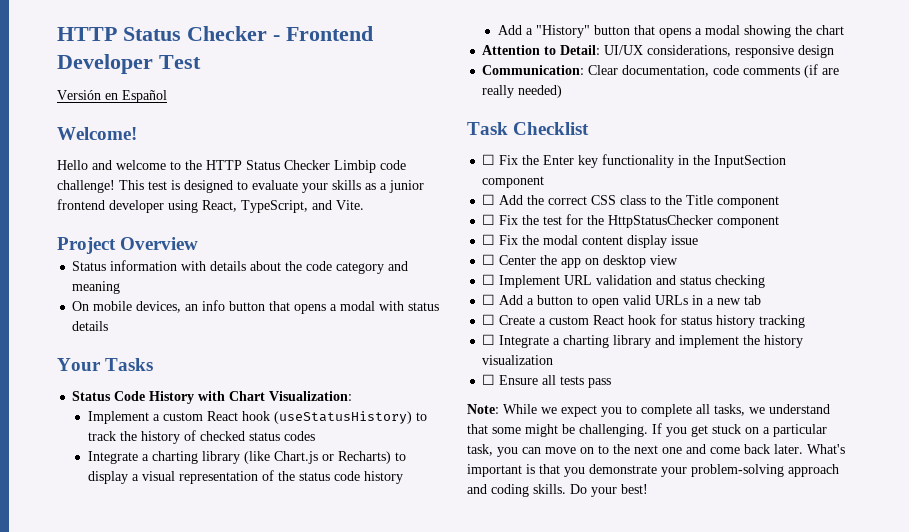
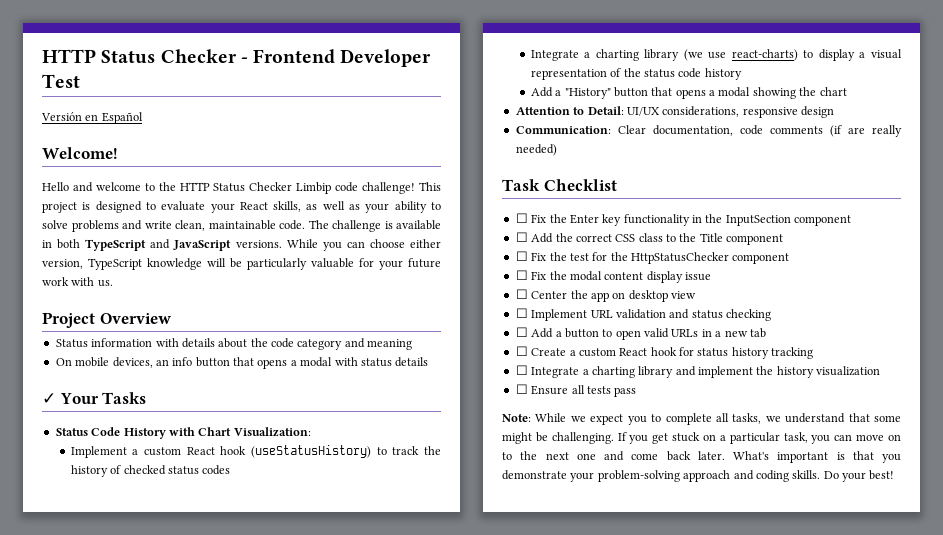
- This test is designed to evaluate your skills as a junior frontend developer using React, TypeScript, and Vite.
+ This project is designed to evaluate your React skills, as well as your ability to solve problems and write clean, maintainable code. The challenge is available in both TypeScript and JavaScript versions. While you can choose either version, TypeScript knowledge will be particularly valuable for your future work with us.
- Your Tasks
+ ✓ Your Tasks
- Integrate a charting library (like Chart.js or Recharts) to display a visual representation of the status code history
+ Integrate a charting library (we use react-charts) to display a visual representation of the status code history

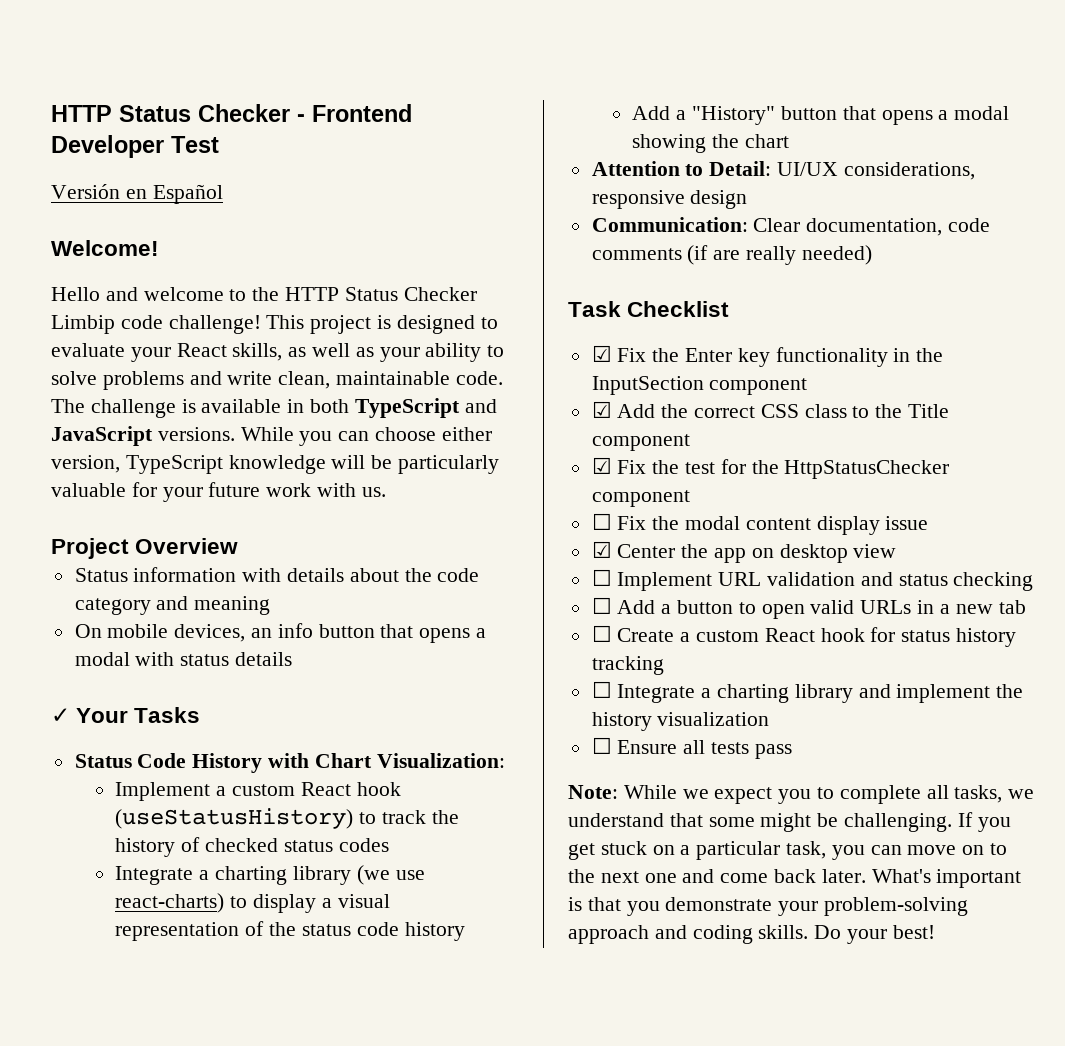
- ☐ Fix the Enter key functionality in the InputSection component
+ ☑ Fix the Enter key functionality in the InputSection component
- ☐ Add the correct CSS class to the Title component
+ ☑ Add the correct CSS class to the Title component
- ☐ Fix the test for the HttpStatusChecker component
+ ☑ Fix the test for the HttpStatusChecker component
- ☐ Center the app on desktop view
+ ☑ Center the app on desktop view

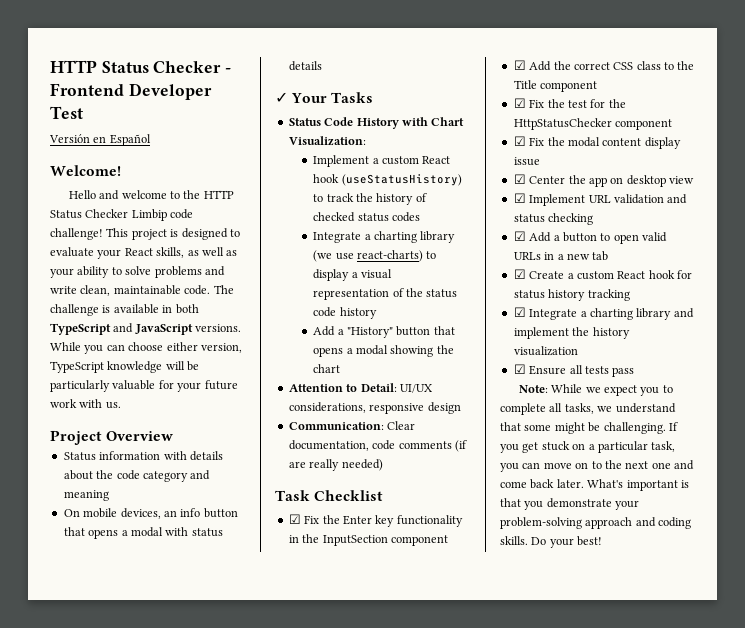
- ☐ Fix the modal content display issue
+ ☑ Fix the modal content display issue
- ☐ Implement URL validation and status checking
+ ☑ Implement URL validation and status checking
- ☐ Add a button to open valid URLs in a new tab
+ ☑ Add a button to open valid URLs in a new tab
- ☐ Create a custom React hook for status history tracking
+ ☑ Create a custom React hook for status history tracking
- ☐ Integrate a charting library and implement the history visualization
+ ☑ Integrate a charting library and implement the history visualization
- ☐ Ensure all tests pass
+ ☑ Ensure all tests pass

